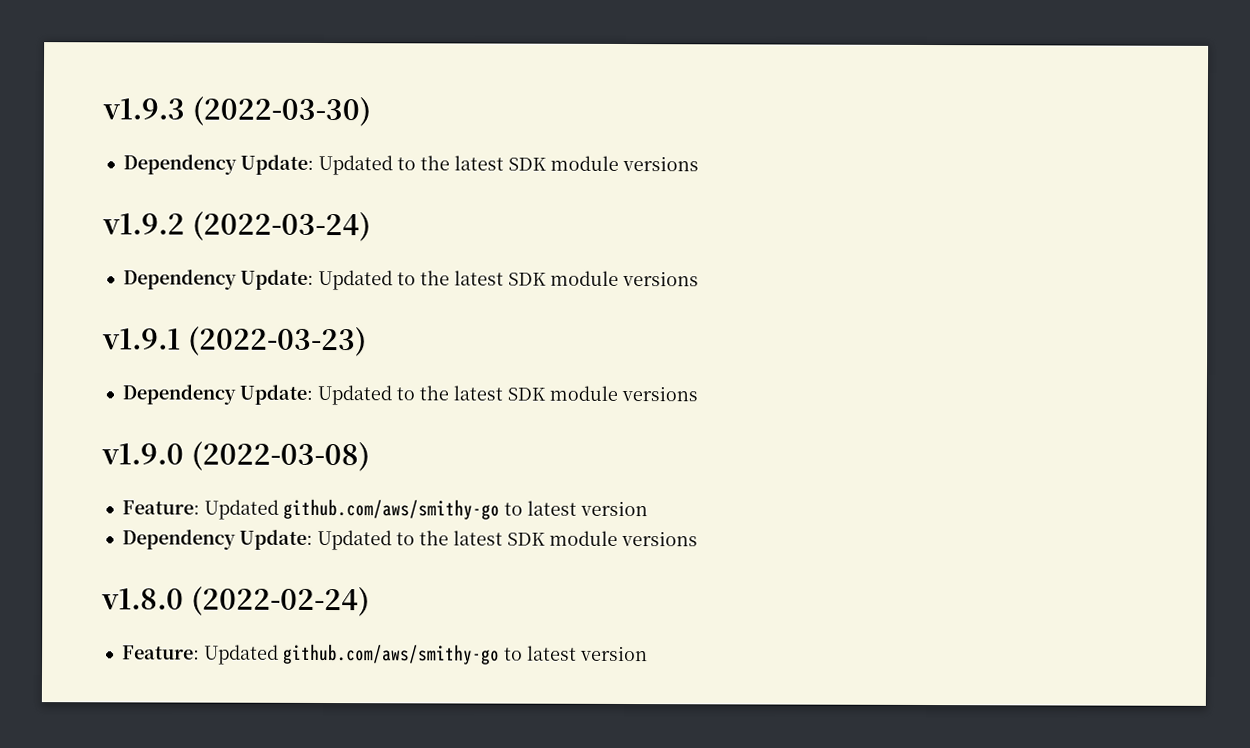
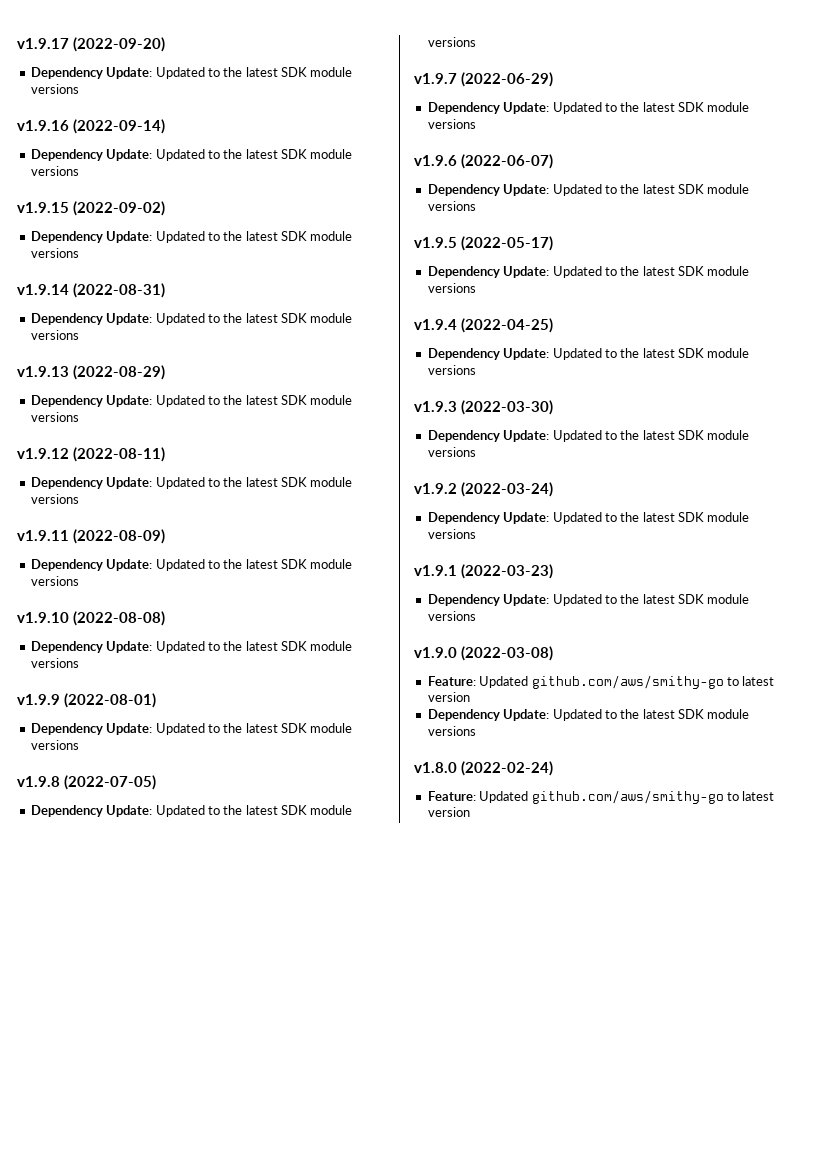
+ v1.9.17 (2022-09-20)
+ Dependency Update: Updated to the latest SDK module versions
+ v1.9.16 (2022-09-14)
+ Dependency Update: Updated to the latest SDK module versions
+ v1.9.15 (2022-09-02)
+ Dependency Update: Updated to the latest SDK module versions
+ v1.9.14 (2022-08-31)
+ Dependency Update: Updated to the latest SDK module versions
+ v1.9.13 (2022-08-29)
+ Dependency Update: Updated to the latest SDK module versions
+ v1.9.12 (2022-08-11)
+ Dependency Update: Updated to the latest SDK module versions
+ v1.9.11 (2022-08-09)
+ Dependency Update: Updated to the latest SDK module versions
+ v1.9.10 (2022-08-08)
+ Dependency Update: Updated to the latest SDK module versions
+ v1.9.9 (2022-08-01)
+ Dependency Update: Updated to the latest SDK module versions
+ v1.9.8 (2022-07-05)
+ Dependency Update: Updated to the latest SDK module versions
+ v1.9.7 (2022-06-29)
+ Dependency Update: Updated to the latest SDK module versions
+ v1.9.6 (2022-06-07)
+ Dependency Update: Updated to the latest SDK module versions
+ v1.9.5 (2022-05-17)
+ Dependency Update: Updated to the latest SDK module versions
+ v1.9.4 (2022-04-25)
+ Dependency Update: Updated to the latest SDK module versions

